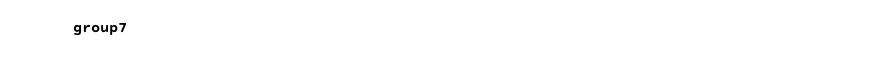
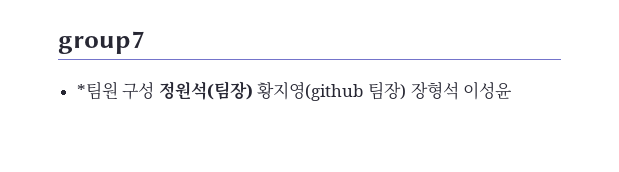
+ *팀원 구성 정원석(팀장) 황지영(github 팀장) 장형석 이성윤

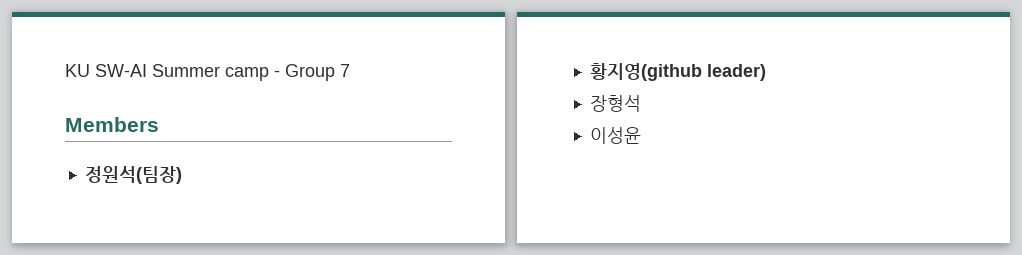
- group7
- *팀원 구성 정원석(팀장) 황지영(github 팀장) 장형석 이성윤
+ KU SW-AI Summer camp - Group 7
+ Members
+ 정원석(팀장)
+ 황지영(github leader)
+ 장형석
+ 이성윤

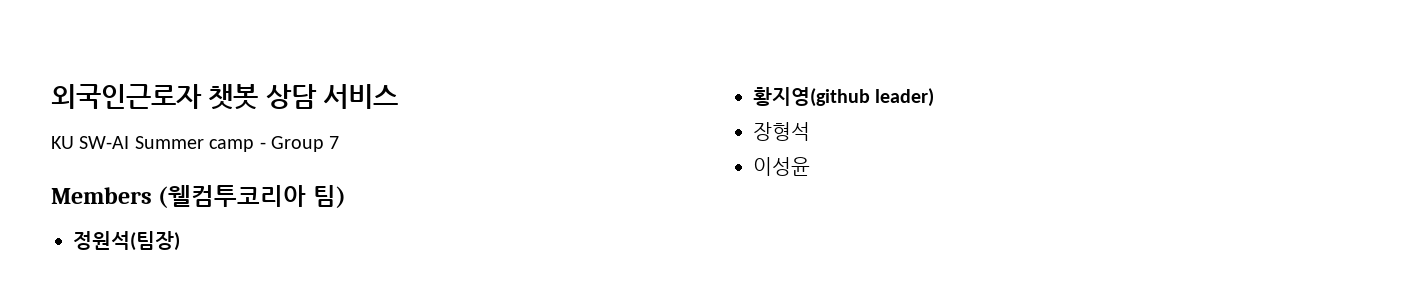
+ 외국인근로자 챗봇 상담 서비스
- Members
+ Members (웰컴투코리아 팀)

